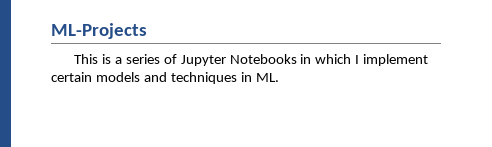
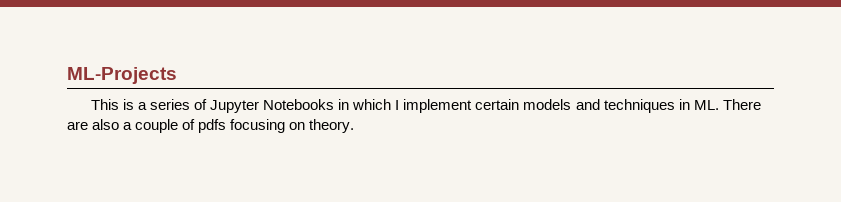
- This is a series of Jupyter Notebooks in which I implement certain models and techniques in ML.
+ This is a series of Jupyter Notebooks in which I implement certain models and techniques in ML. There are also a couple of pdfs focusing on theory.

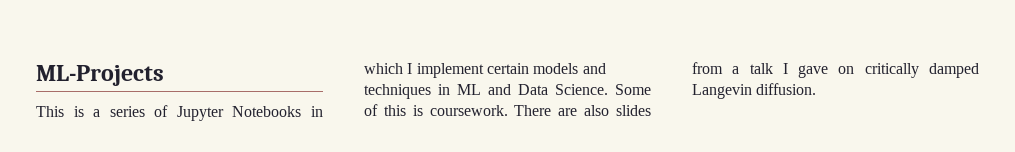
- This is a series of Jupyter Notebooks in which I implement certain models and techniques in ML. There are also a couple of pdfs focusing on theory.
+ This is a series of Jupyter Notebooks in which I implement certain models and techniques in ML and Data Science. Some of this is coursework. There are also slides from a talk I gave on critically damped Langevin diffusion.

